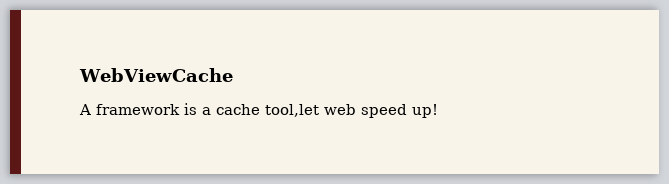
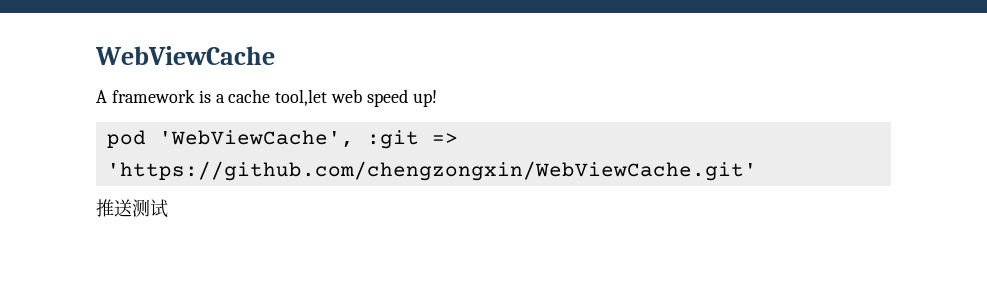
+ pod 'WebViewCache', :git => 'https://github.com/chengzongxin/WebViewCache.git'
+ 推送测试

